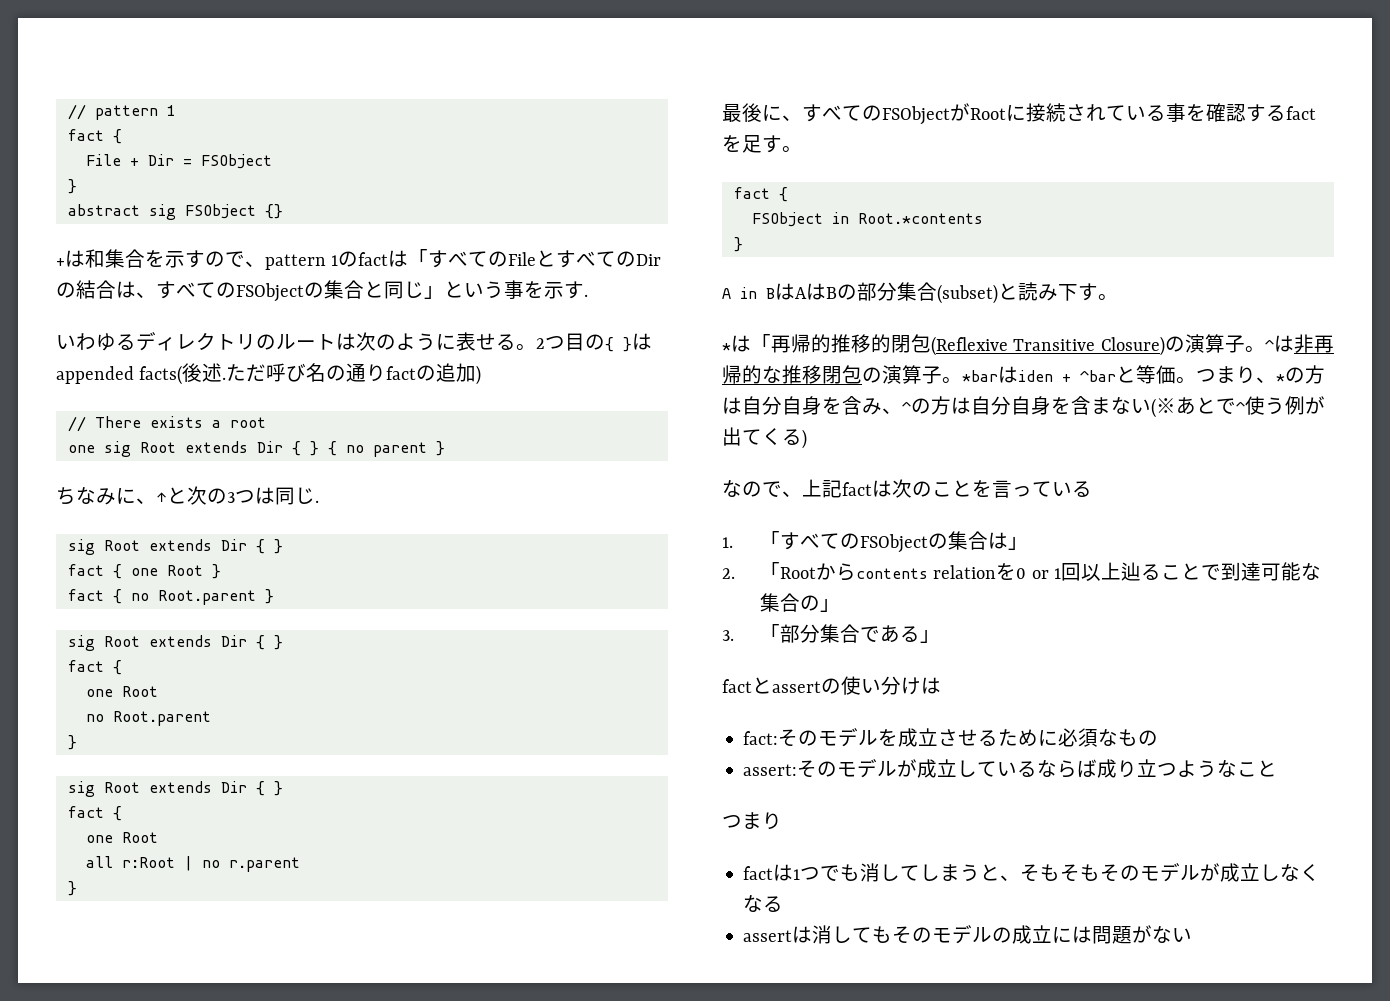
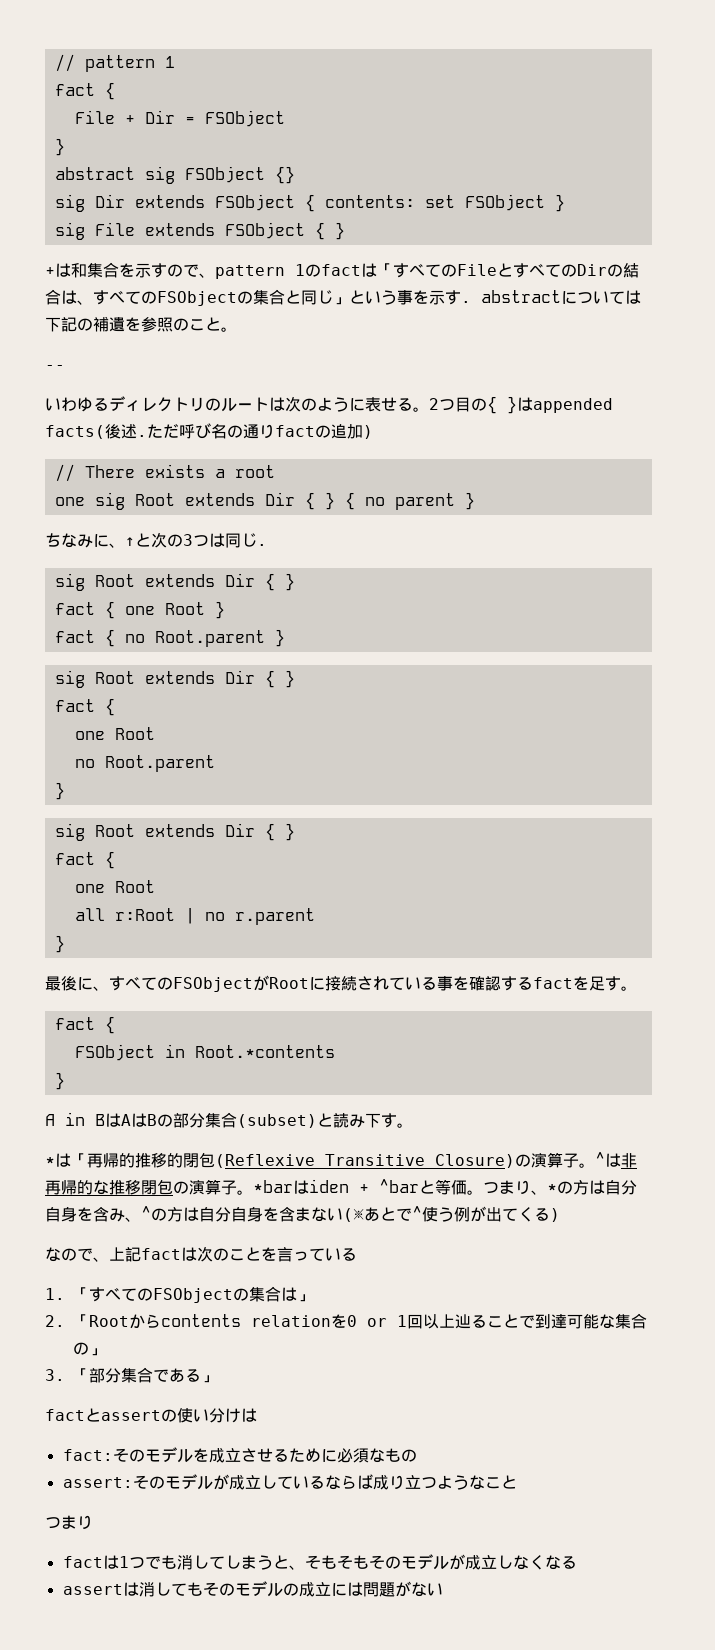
+ sig Dir extends FSObject { contents: set FSObject }
+ sig File extends FSObject { }
- +は和集合を示すので、pattern 1のfactは「すべてのFileとすべてのDirの結合は、すべてのFSObjectの集合と同じ」という事を示す.
+ +は和集合を示すので、pattern 1のfactは「すべてのFileとすべてのDirの結合は、すべてのFSObjectの集合と同じ」という事を示す. abstractについては下記の補遺を参照のこと。
+ --

